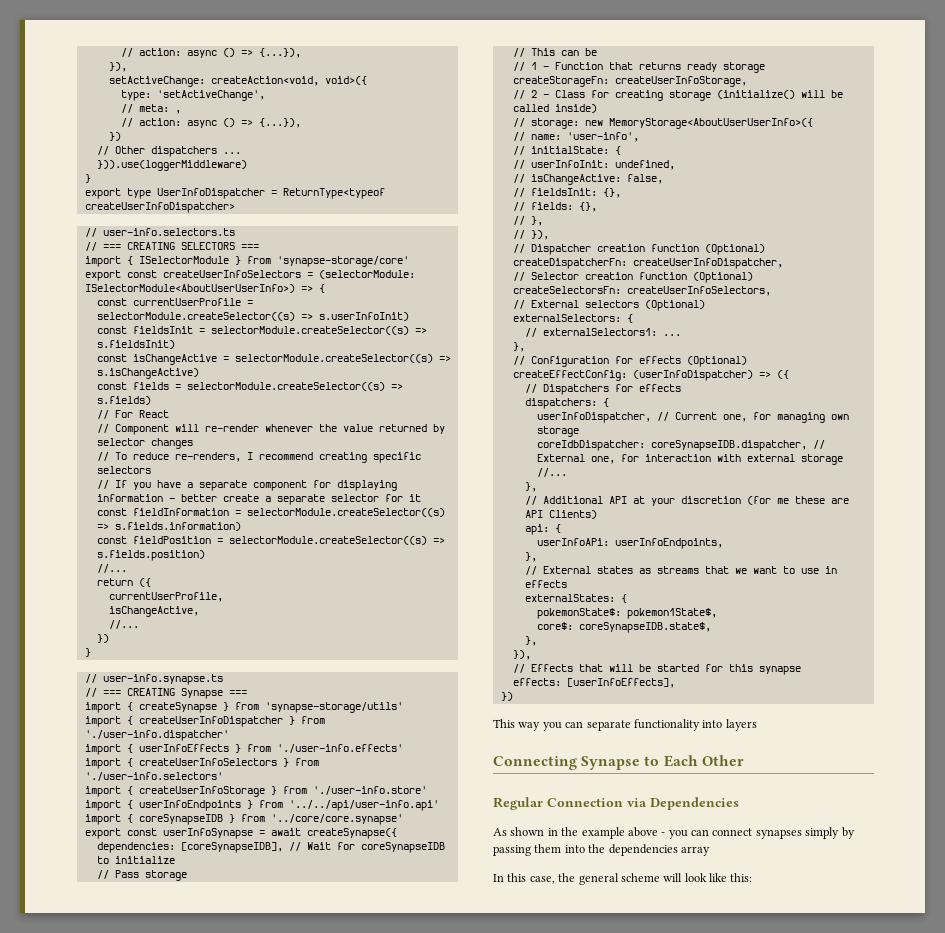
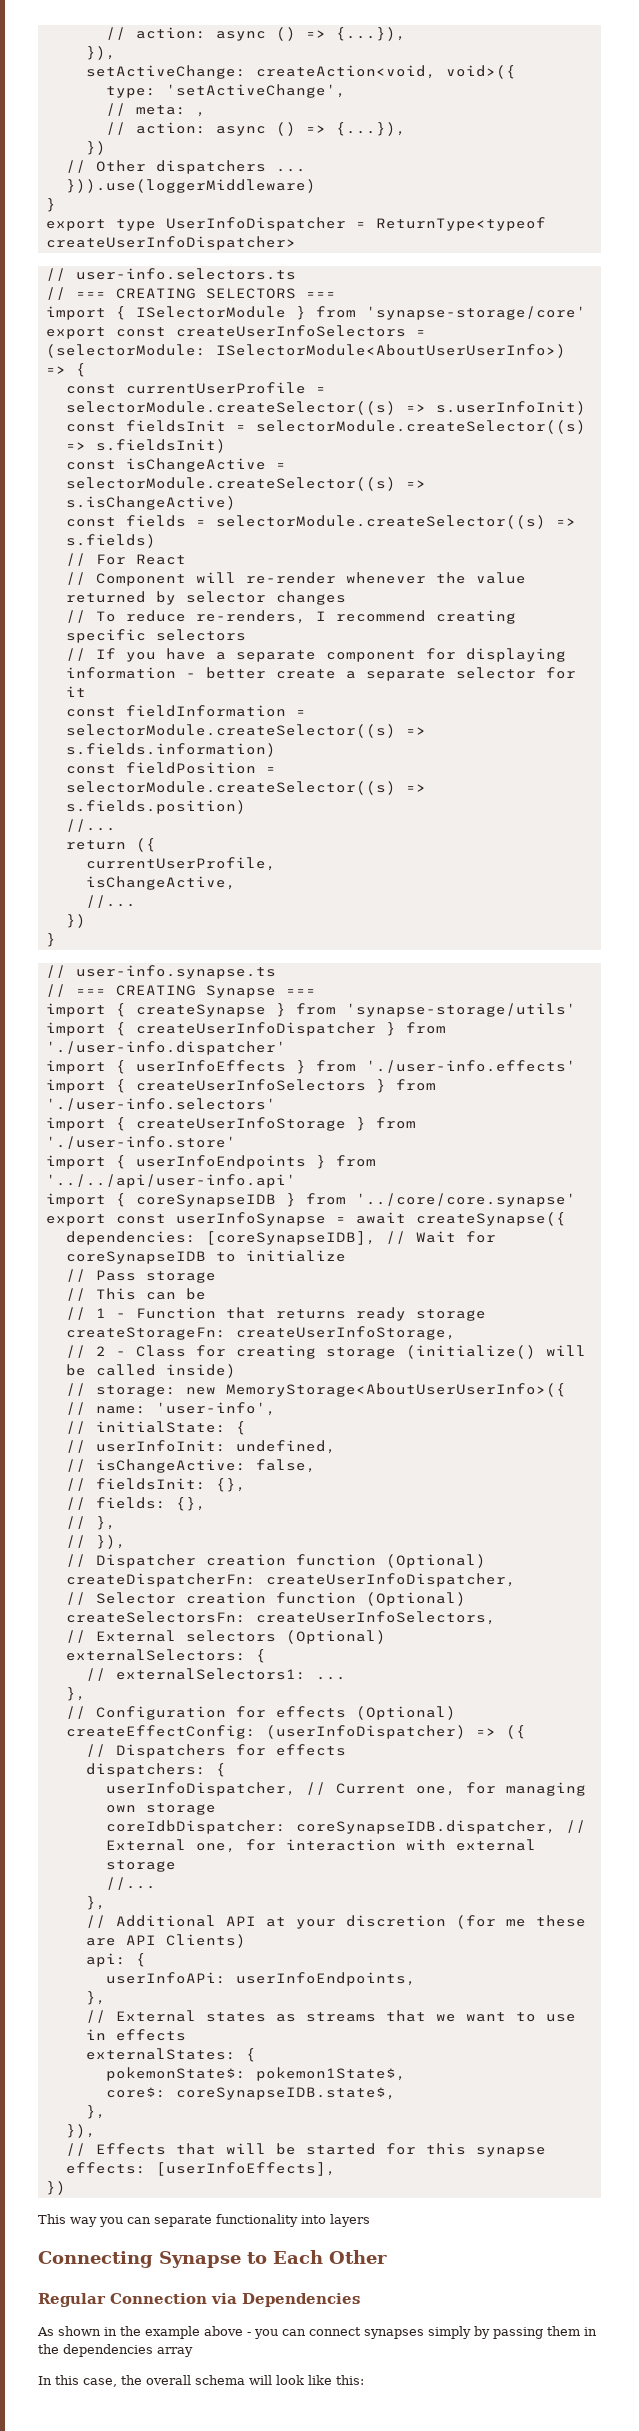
- As shown in the example above - you can connect synapses simply by passing them into the dependencies array
+ As shown in the example above - you can connect synapses simply by passing them in the dependencies array
- In this case, the general scheme will look like this:
+ In this case, the overall schema will look like this:

